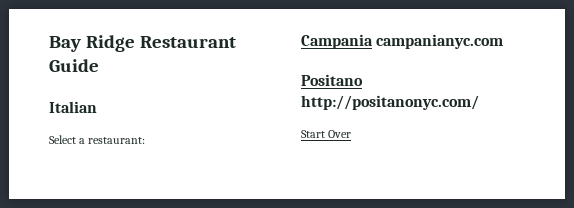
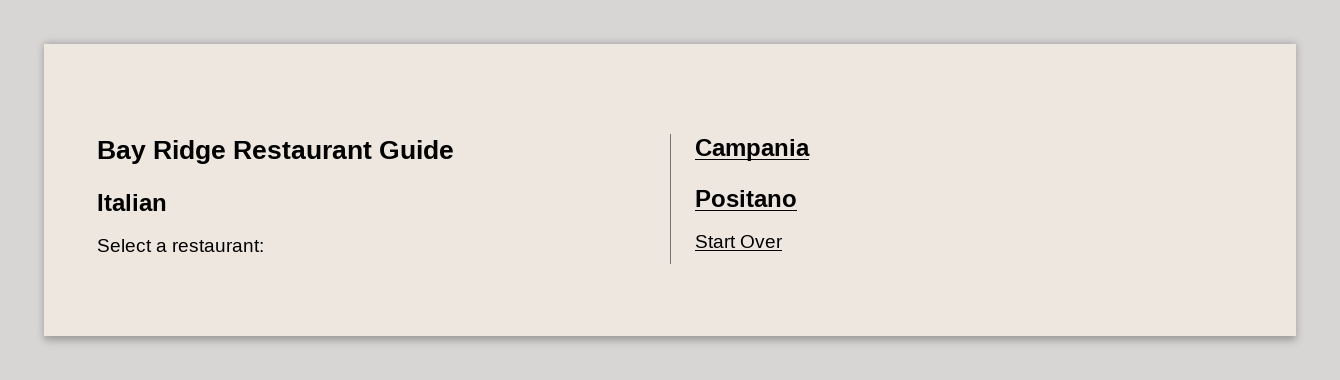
- Campania campanianyc.com
+ Campania
- Positano http://positanonyc.com/
+ Positano

